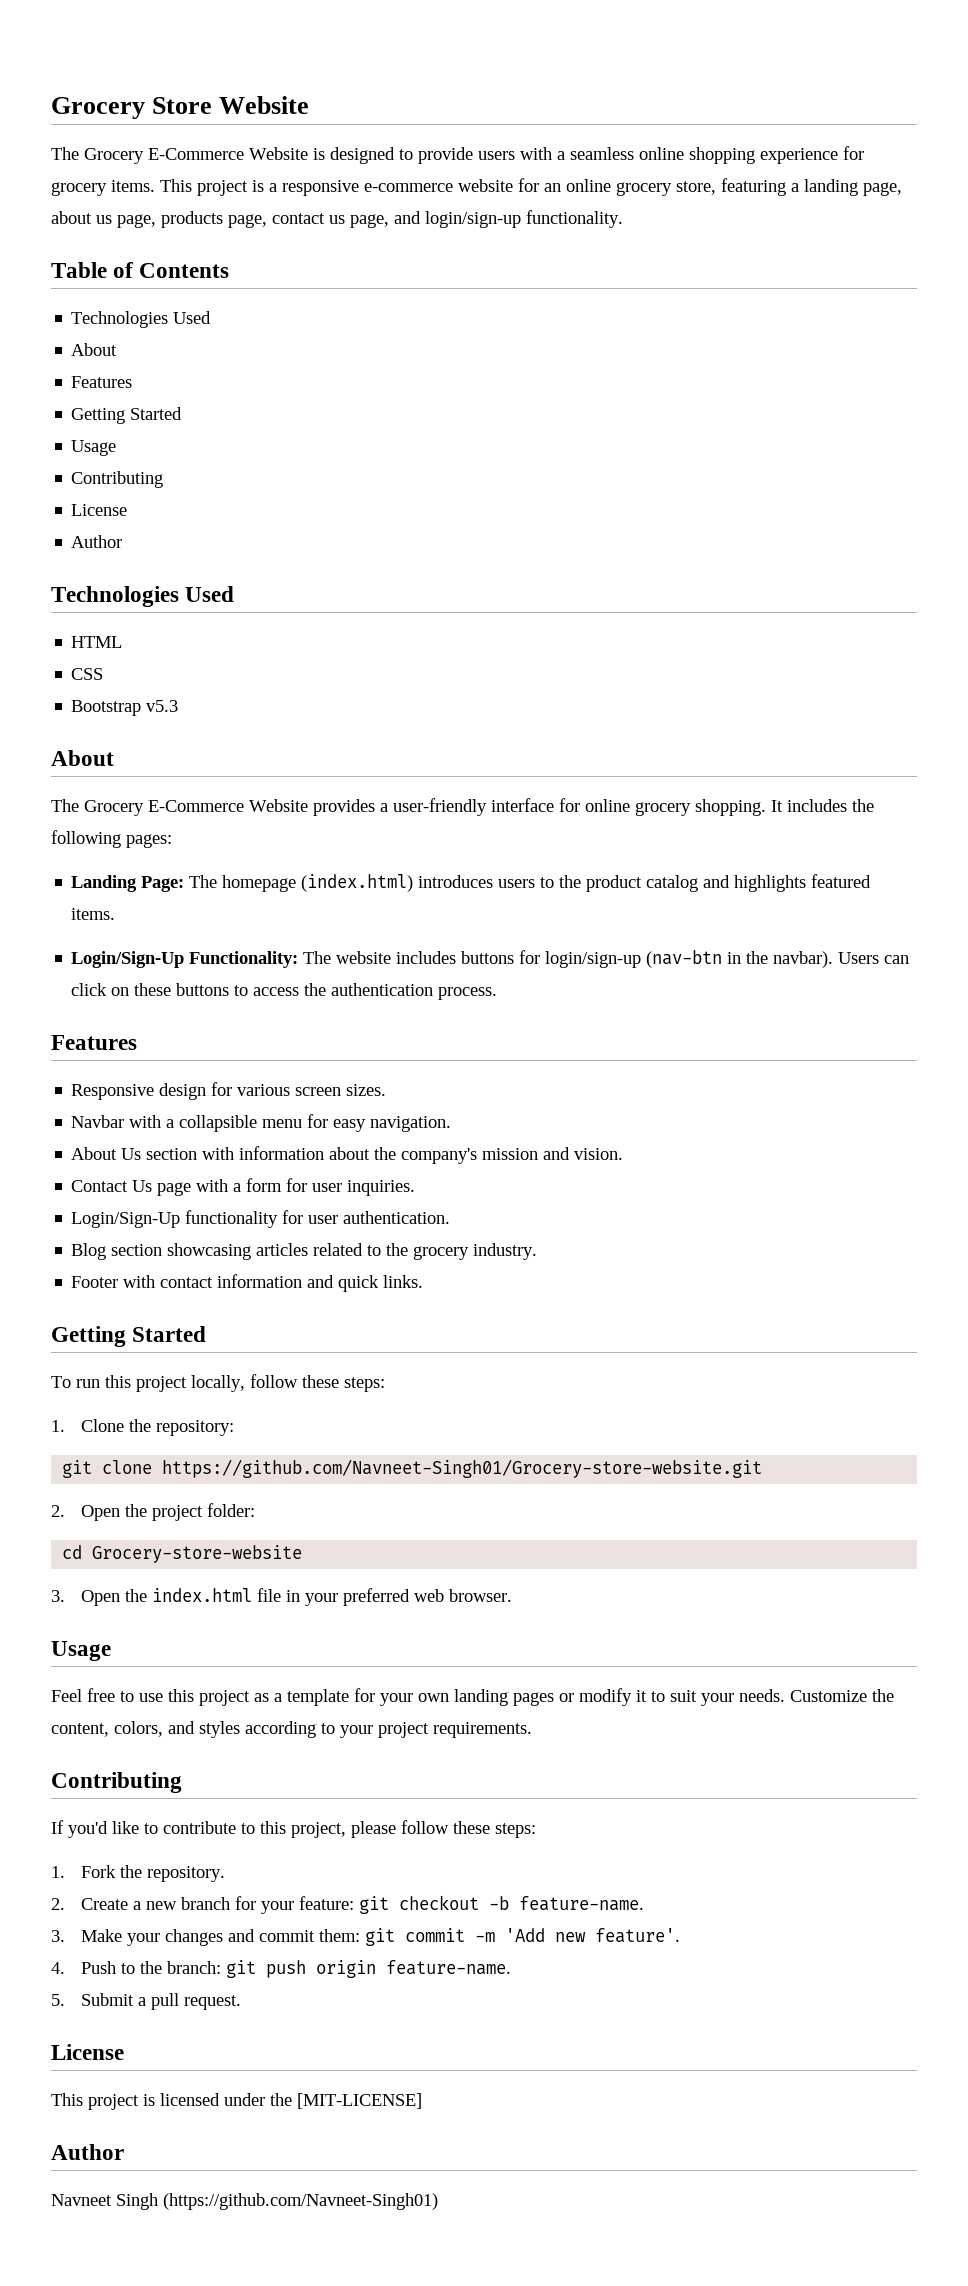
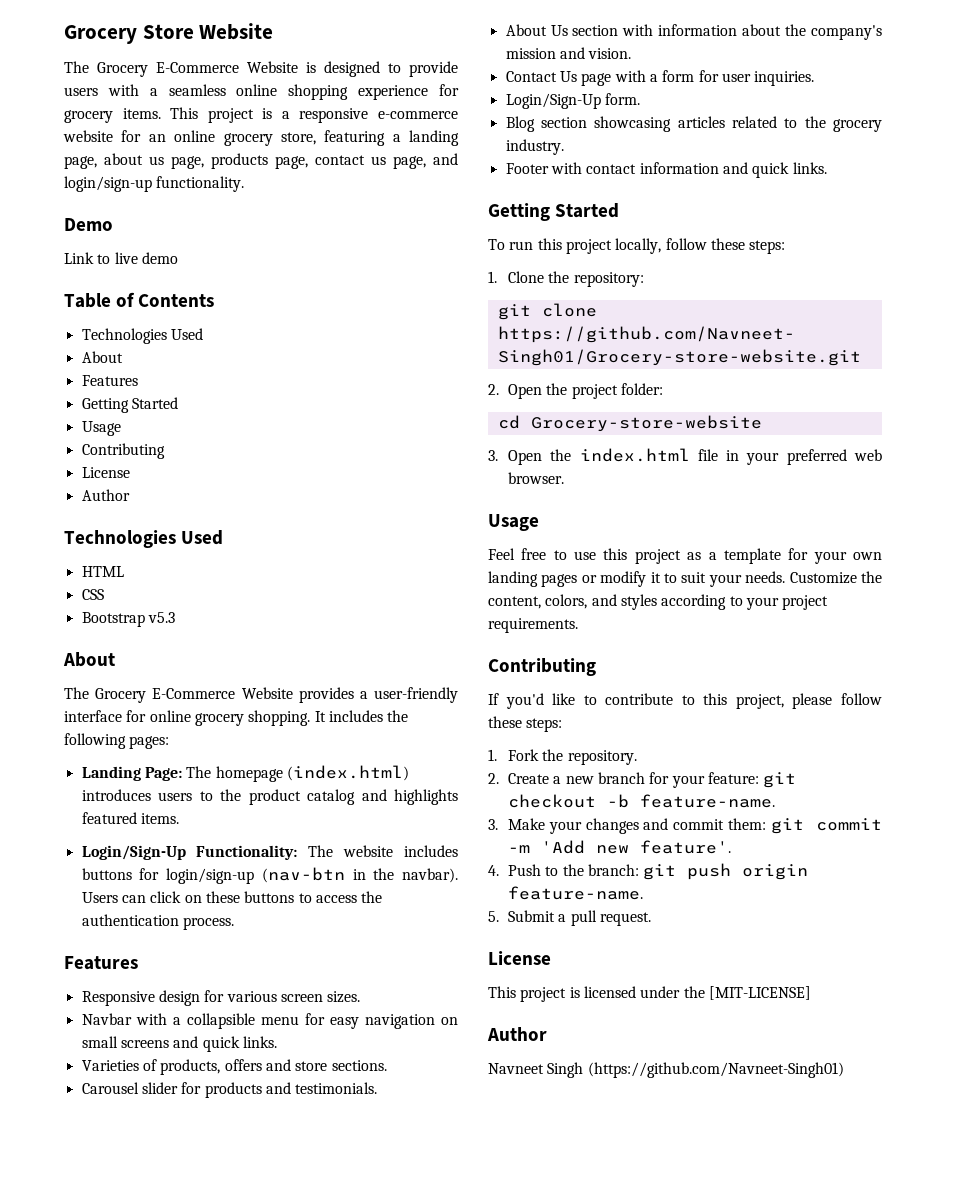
+ Demo
+ Link to live demo
- Navbar with a collapsible menu for easy navigation.
+ Navbar with a collapsible menu for easy navigation on small screens and quick links.
+ Varieties of products, offers and store sections.
+ Carousel slider for products and testimonials.
- Login/Sign-Up functionality for user authentication.
+ Login/Sign-Up form.

